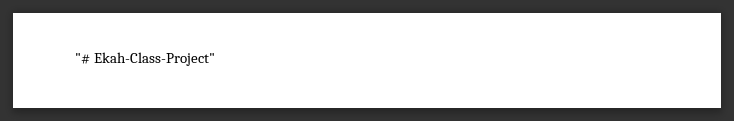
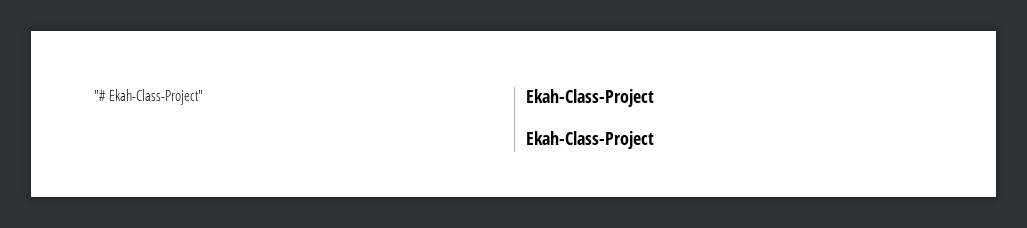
  "# Ekah-Class-Project"
+ Ekah-Class-Project
+ Ekah-Class-Project

